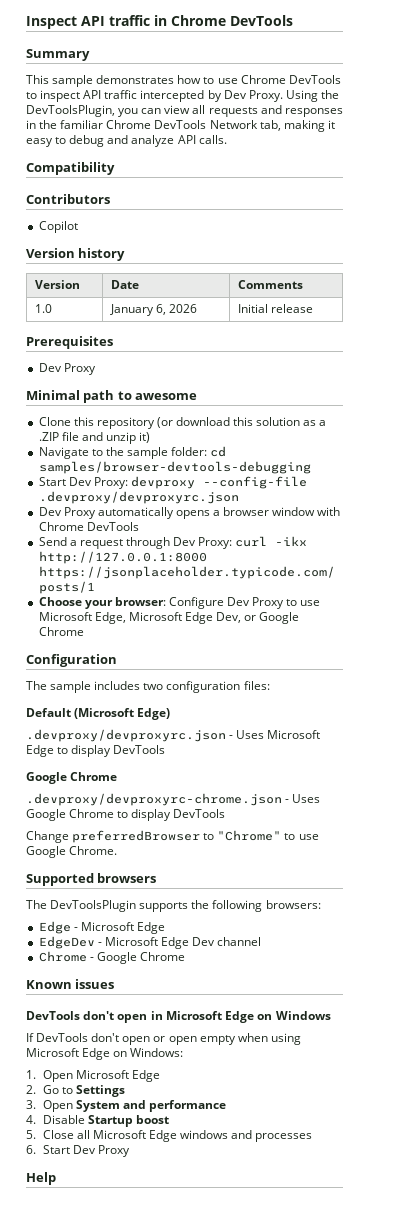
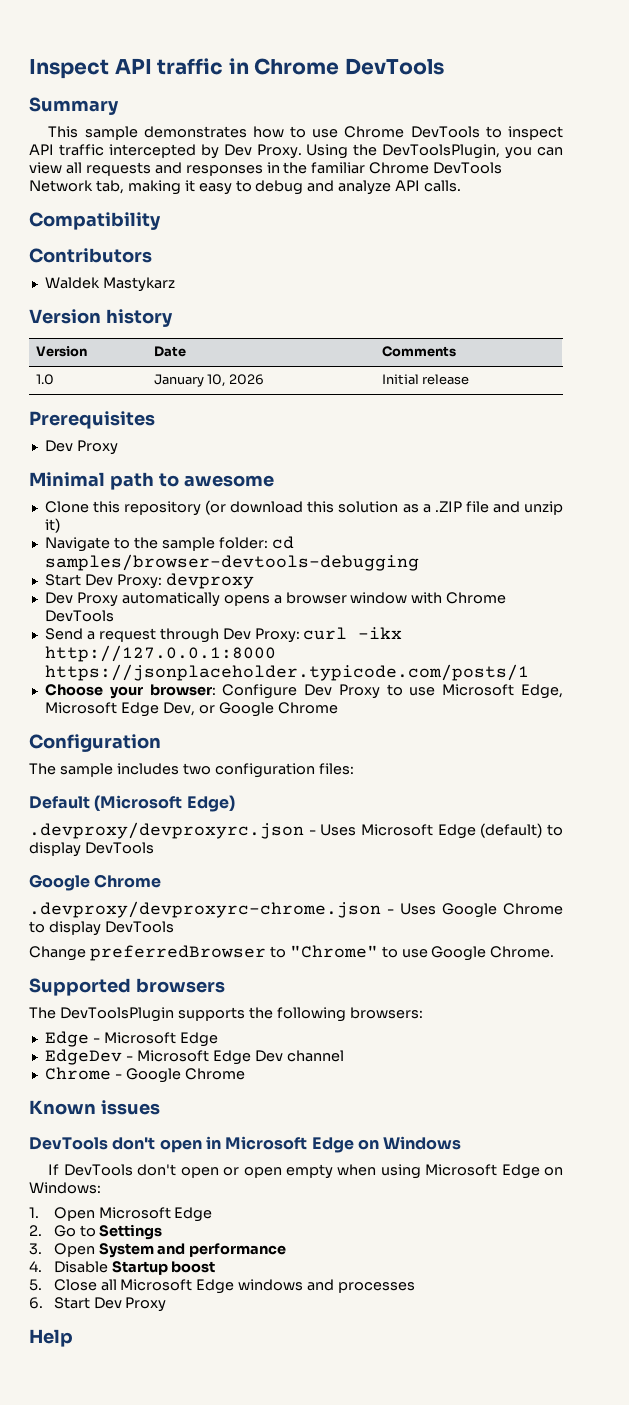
- Copilot
+ Waldek Mastykarz
- 1.0 | January 6, 2026 | Initial release
+ 1.0 | January 10, 2026 | Initial release
- Start Dev Proxy: devproxy --config-file .devproxy/devproxyrc.json
+ Start Dev Proxy: devproxy
- .devproxy/devproxyrc.json - Uses Microsoft Edge to display DevTools
+ .devproxy/devproxyrc.json - Uses Microsoft Edge (default) to display DevTools

